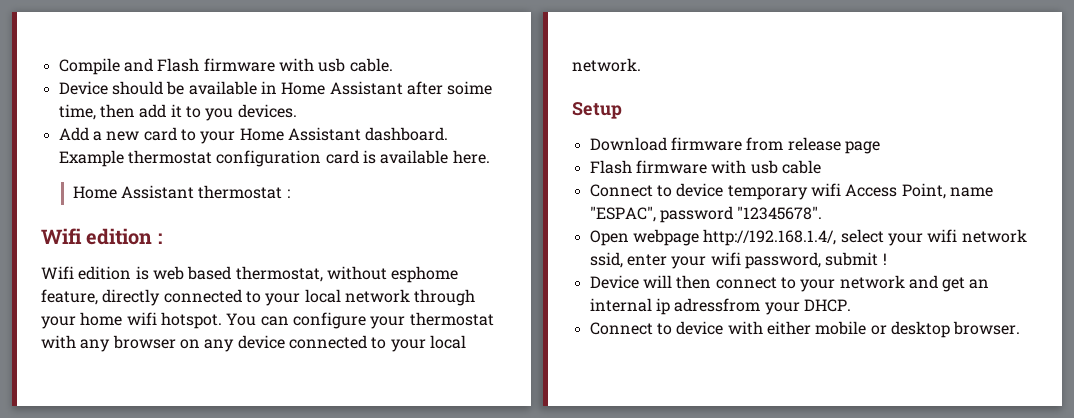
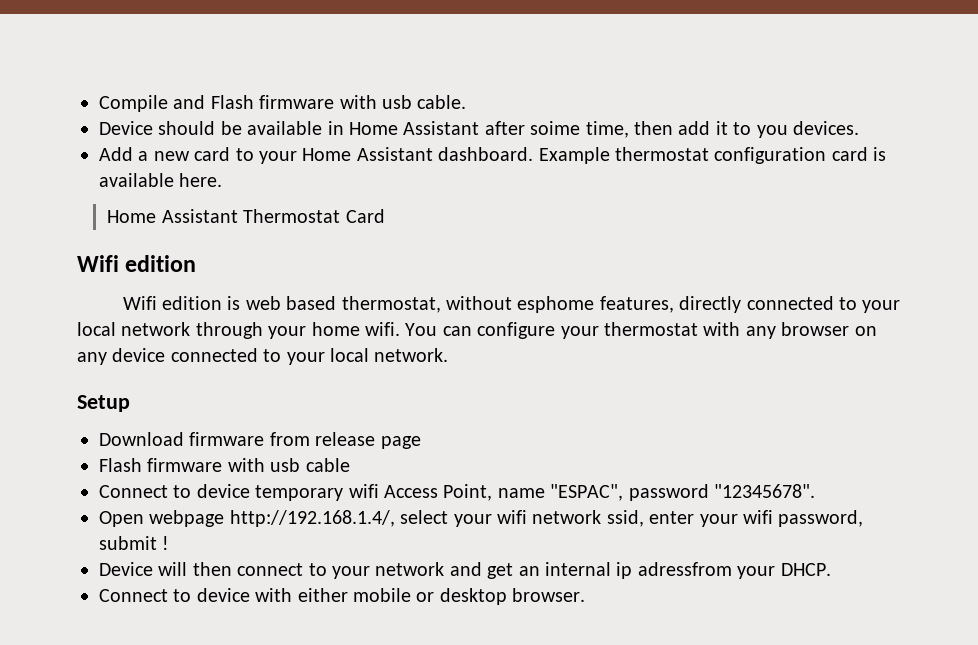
- Home Assistant thermostat :
- Wifi edition :
+ Home Assistant Thermostat Card
+ Wifi edition
- Wifi edition is web based thermostat, without esphome feature, directly connected to your local network through your home wifi hotspot.
+ Wifi edition is web based thermostat, without esphome features, directly connected to your local network through your home wifi.

